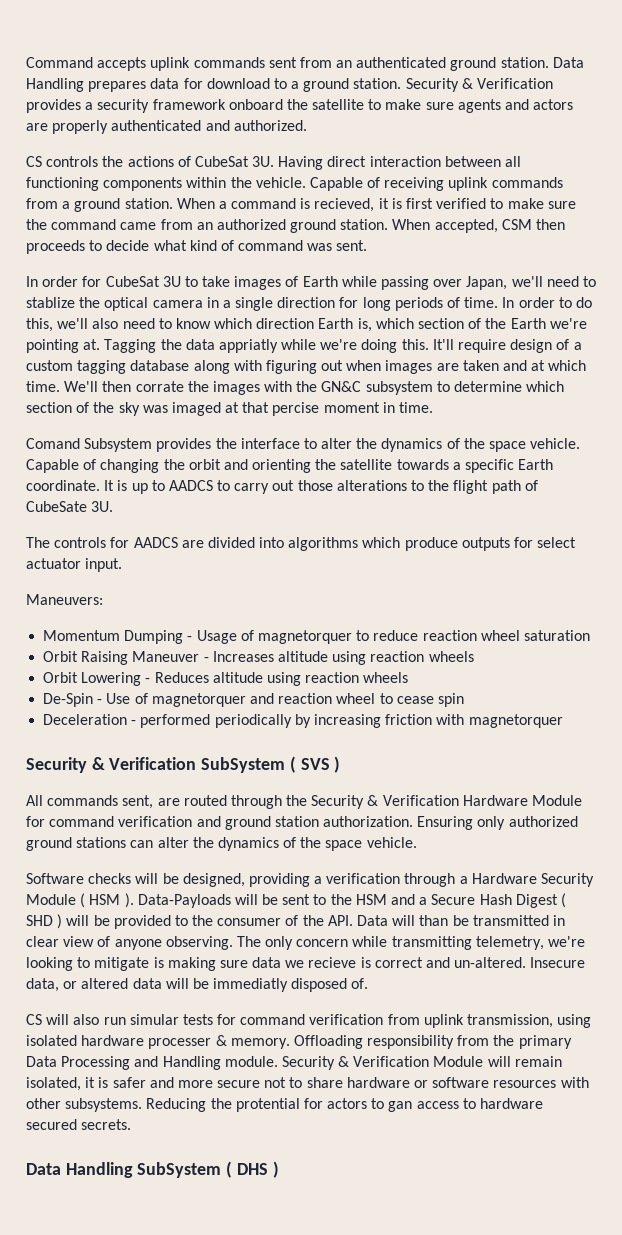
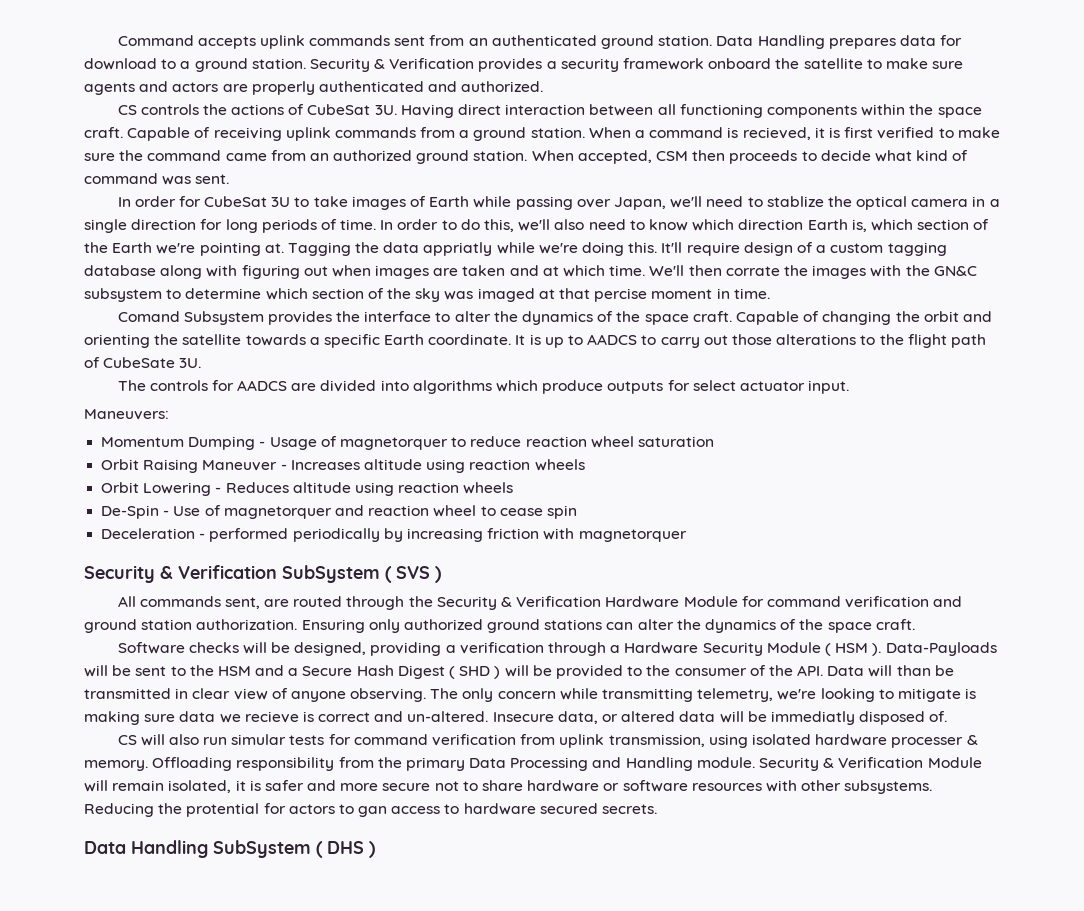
- Having direct interaction between all functioning components within the vehicle.
+ Having direct interaction between all functioning components within the space craft.
- Comand Subsystem provides the interface to alter the dynamics of the space vehicle.
+ Comand Subsystem provides the interface to alter the dynamics of the space craft.
- Ensuring only authorized ground stations can alter the dynamics of the space vehicle.
+ Ensuring only authorized ground stations can alter the dynamics of the space craft.

